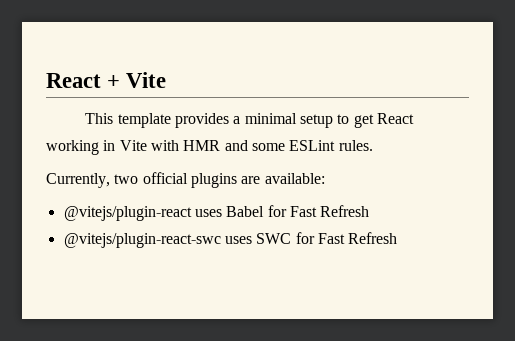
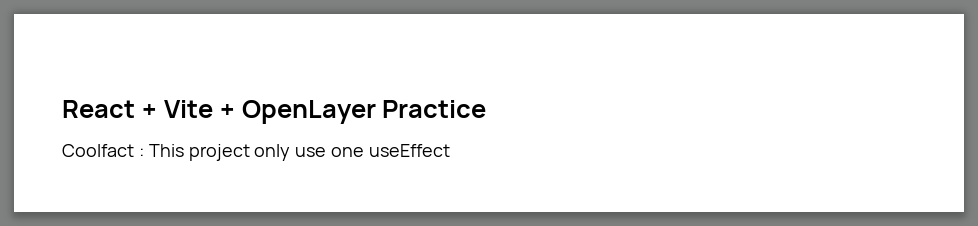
- React + Vite
- This template provides a minimal setup to get React working in Vite with HMR and some ESLint rules.
- Currently, two official plugins are available:
- @vitejs/plugin-react uses Babel for Fast Refresh
- @vitejs/plugin-react-swc uses SWC for Fast Refresh
+ React + Vite + OpenLayer Practice
+ Coolfact : This project only use one useEffect

